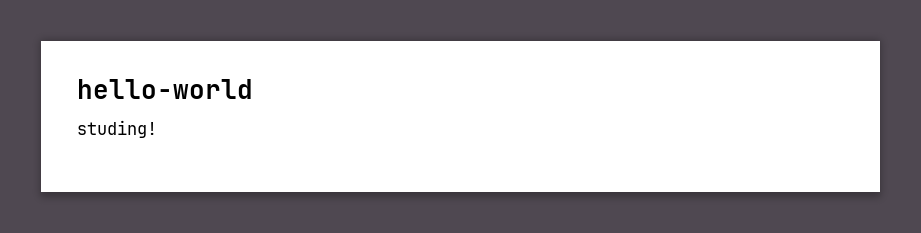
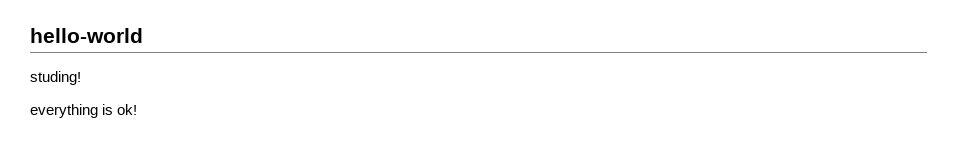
+ everything is ok!

